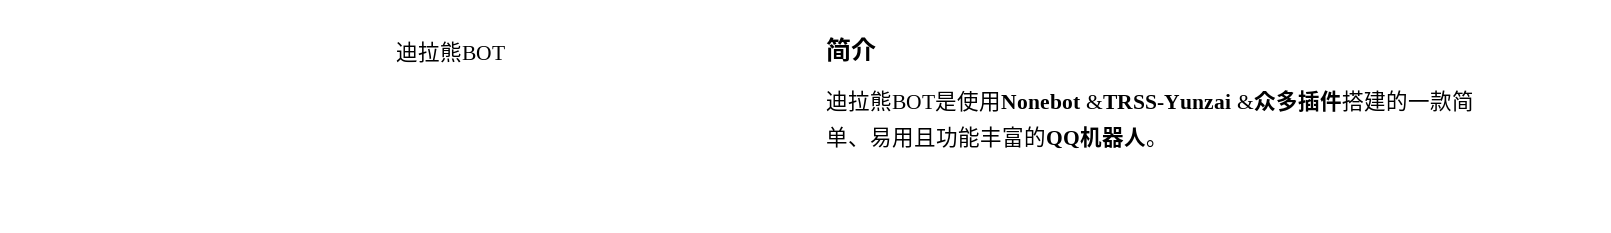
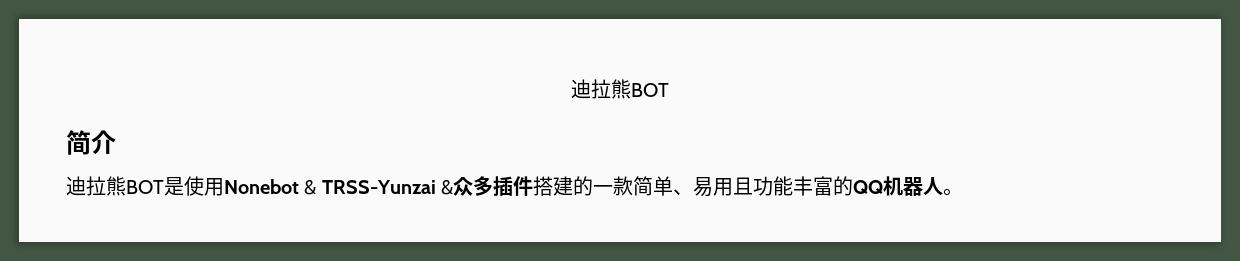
- 迪拉熊BOT是使用Nonebot &TRSS-Yunzai &众多插件搭建的一款简单、易用且功能丰富的QQ机器人。
+ 迪拉熊BOT是使用Nonebot & TRSS-Yunzai &众多插件搭建的一款简单、易用且功能丰富的QQ机器人。

